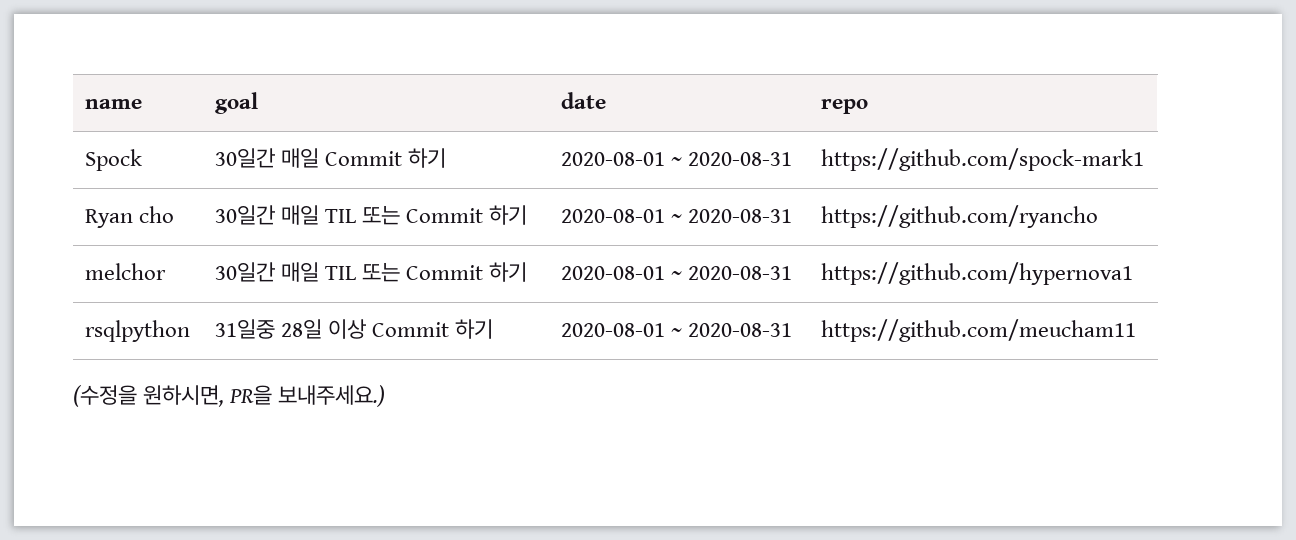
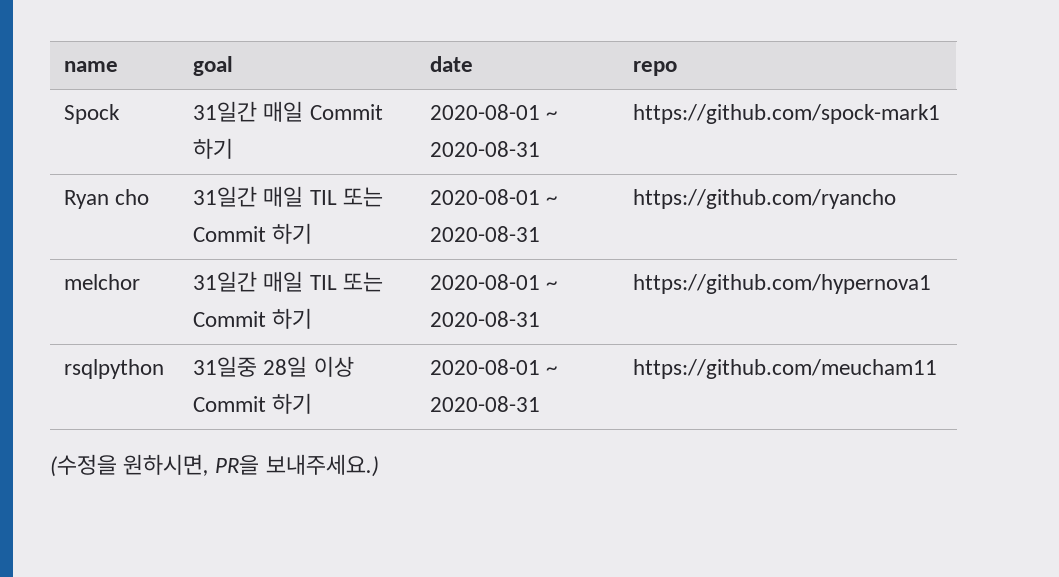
- Spock | 30일간 매일 Commit 하기 | 2020-08-01 ~ 2020-08-31 | https://github.com/spock-mark1
+ Spock | 31일간 매일 Commit 하기 | 2020-08-01 ~ 2020-08-31 | https://github.com/spock-mark1
- Ryan cho | 30일간 매일 TIL 또는 Commit 하기 | 2020-08-01 ~ 2020-08-31 | https://github.com/ryancho
+ Ryan cho | 31일간 매일 TIL 또는 Commit 하기 | 2020-08-01 ~ 2020-08-31 | https://github.com/ryancho
- melchor | 30일간 매일 TIL 또는 Commit 하기 | 2020-08-01 ~ 2020-08-31 | https://github.com/hypernova1
+ melchor | 31일간 매일 TIL 또는 Commit 하기 | 2020-08-01 ~ 2020-08-31 | https://github.com/hypernova1

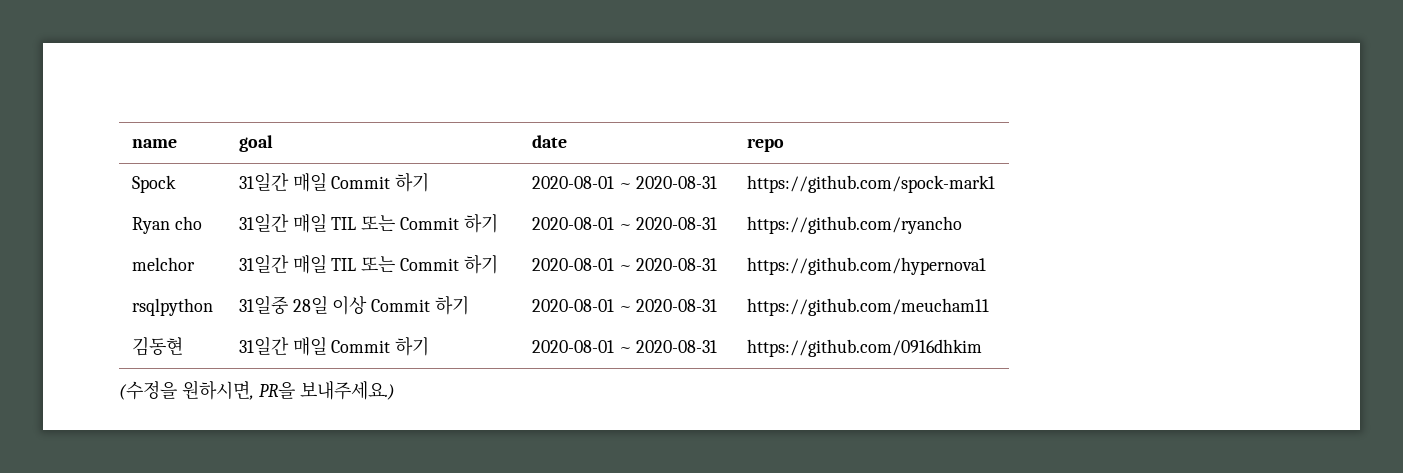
+ 김동현 | 31일간 매일 Commit 하기 | 2020-08-01 ~ 2020-08-31 | https://github.com/0916dhkim

